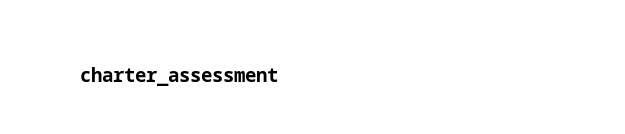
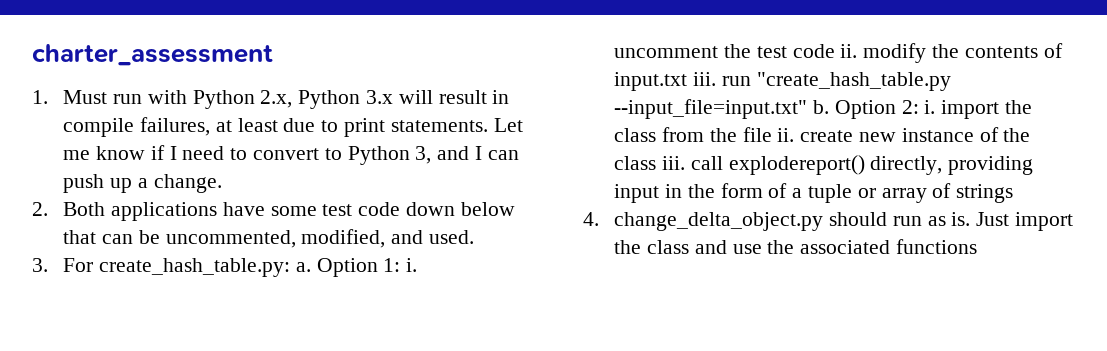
+ 1. Must run with Python 2.x, Python 3.x will result in compile failures, at least due to print statements. Let me know if I need to convert to Python 3, and I can push up a change.
+ 2. Both applications have some test code down below that can be uncommented, modified, and used.
+ 3. For create_hash_table.py: a. Option 1: i. uncomment the test code ii. modify the contents of input.txt iii. run "create_hash_table.py --input_file=input.txt" b. Option 2: i. import the class from the file ii. create new instance of the class iii. call explodereport() directly, providing input in the form of a tuple or array of strings
+ 4. change_delta_object.py should run as is. Just import the class and use the associated functions

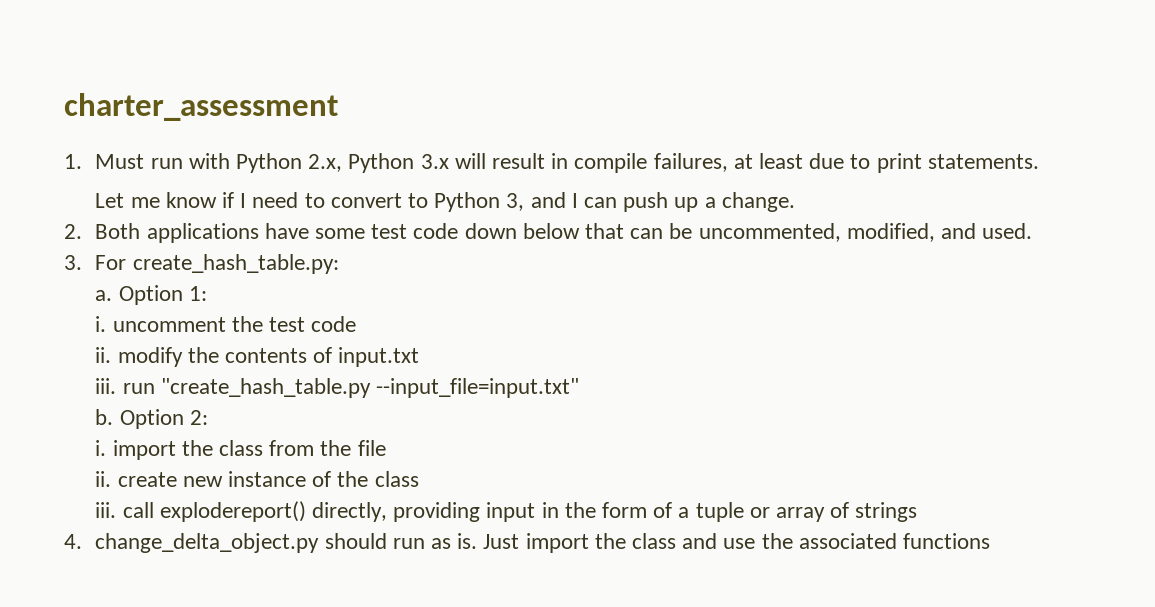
- 1. Must run with Python 2.x, Python 3.x will result in compile failures, at least due to print statements. Let me know if I need to convert to Python 3, and I can push up a change.
+ 1. Must run with Python 2.x, Python 3.x will result in compile failures, at least due to print statements.
+ Let me know if I need to convert to Python 3, and I can push up a change.
- 3. For create_hash_table.py: a.
+ 3. For create_hash_table.py:
+ a.
- Option 1: i. uncomment the test code ii. modify the contents of input.txt iii. run "create_hash_table.py --input_file=input.txt" b.
+ Option 1:
+ i. uncomment the test code
+ ii. modify the contents of input.txt
+ iii. run "create_hash_table.py --input_file=input.txt"
+ b.
- Option 2: i. import the class from the file ii. create new instance of the class iii. call explodereport() directly, providing input in the form of a tuple or array of strings
+ Option 2:
+ i. import the class from the file
+ ii. create new instance of the class
+ iii. call explodereport() directly, providing input in the form of a tuple or array of strings

